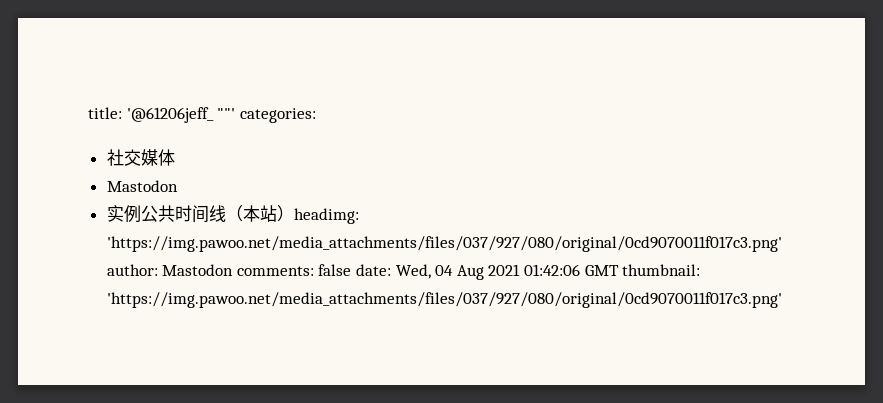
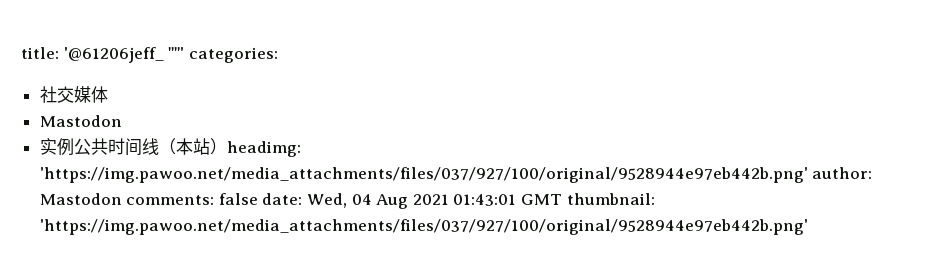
- 实例公共时间线（本站）headimg: 'https://img.pawoo.net/media_attachments/files/037/927/080/original/0cd9070011f017c3.png' author: Mastodon comments: false date: Wed, 04 Aug 2021 01:42:06 GMT thumbnail: 'https://img.pawoo.net/media_attachments/files/037/927/080/original/0cd9070011f017c3.png'
+ 实例公共时间线（本站）headimg: 'https://img.pawoo.net/media_attachments/files/037/927/100/original/9528944e97eb442b.png' author: Mastodon comments: false date: Wed, 04 Aug 2021 01:43:01 GMT thumbnail: 'https://img.pawoo.net/media_attachments/files/037/927/100/original/9528944e97eb442b.png'

